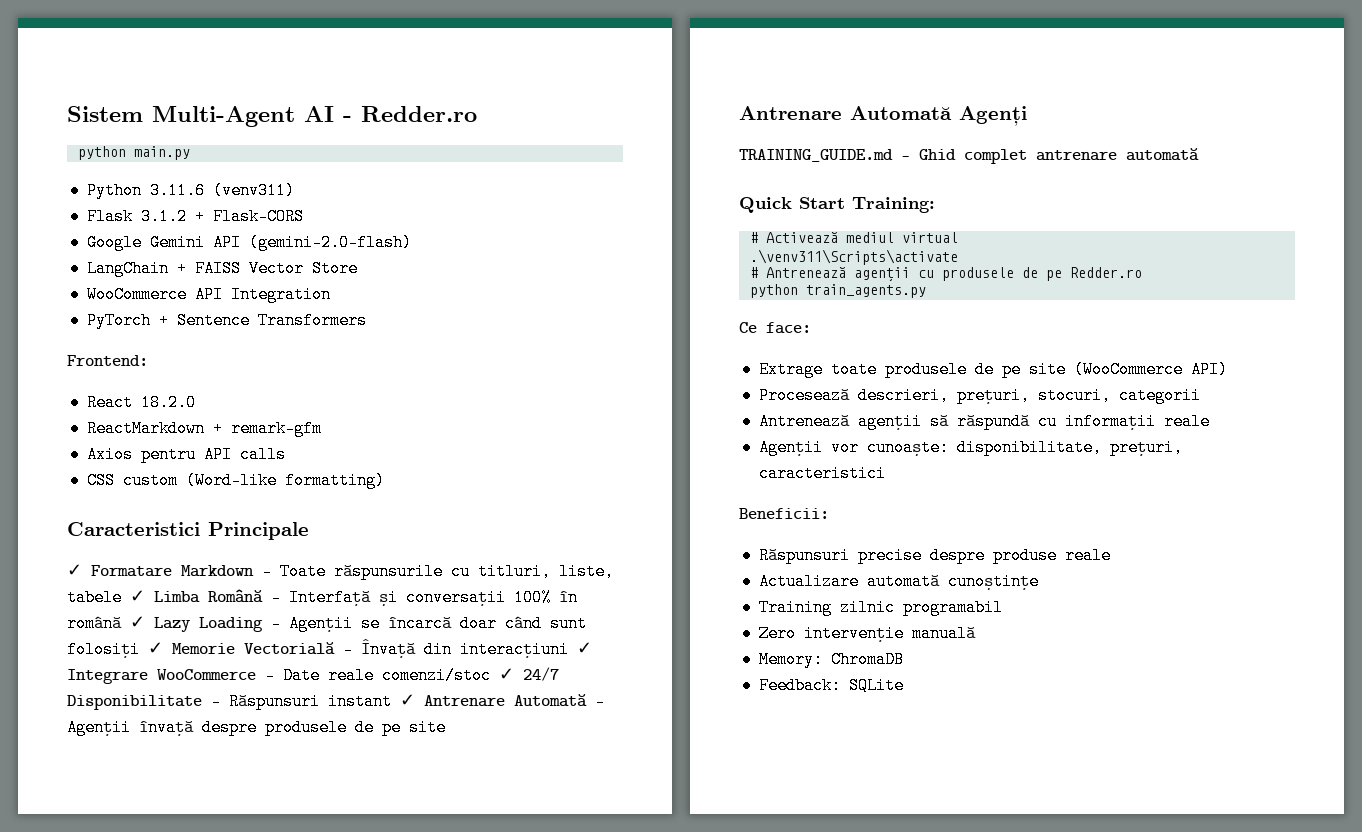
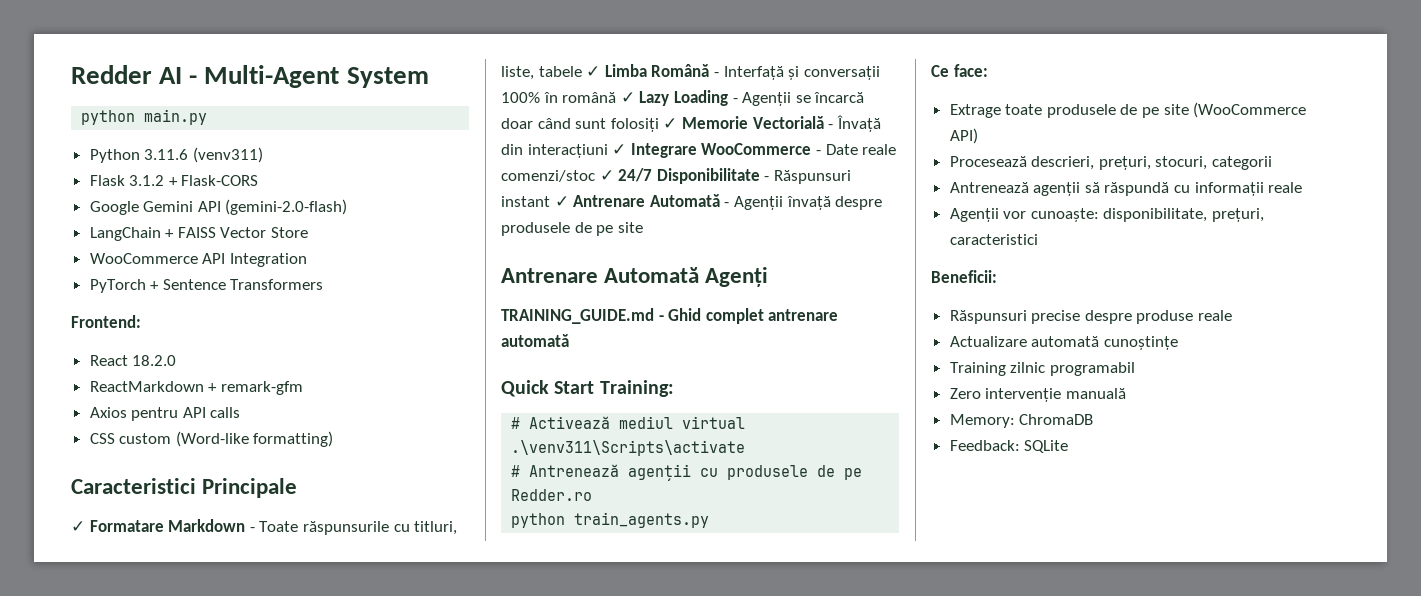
- Sistem Multi-Agent AI - Redder.ro
+ Redder AI - Multi-Agent System

